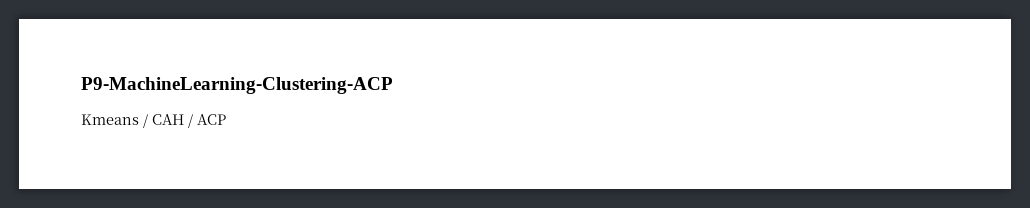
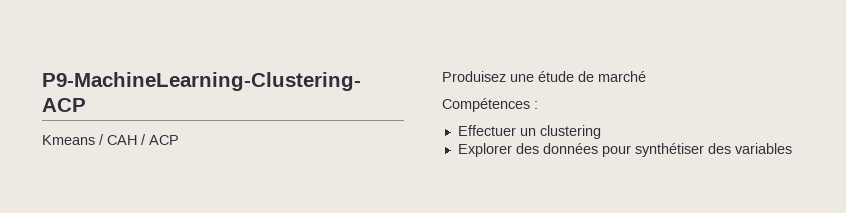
+ Produisez une étude de marché
+ Compétences :
+ Effectuer un clustering
+ Explorer des données pour synthétiser des variables

